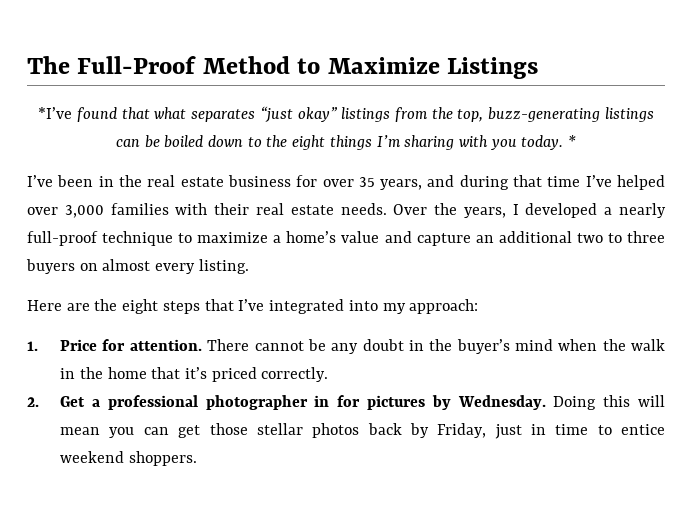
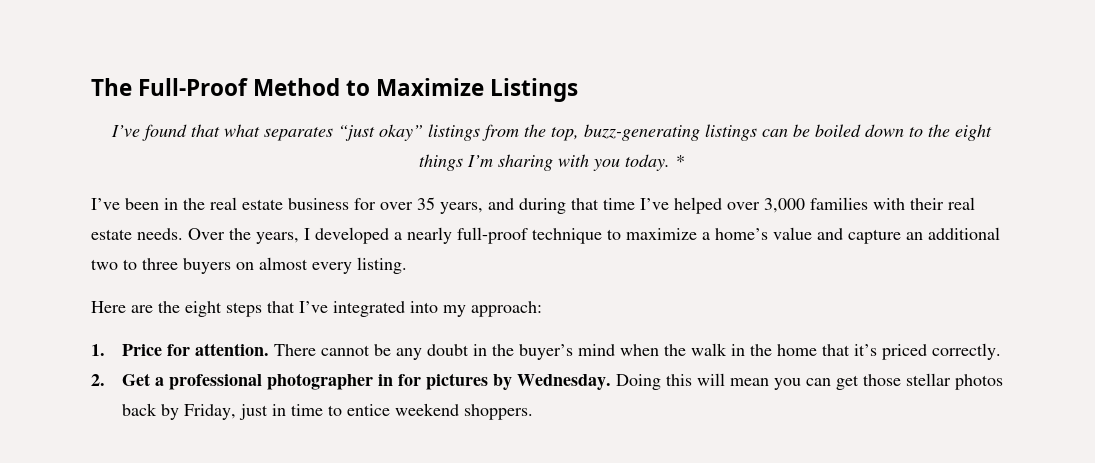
- *I’ve found that what separates “just okay” listings from the top, buzz-generating listings can be boiled down to the eight things I’m sharing with you today.
+ I’ve found that what separates “just okay” listings from the top, buzz-generating listings can be boiled down to the eight things I’m sharing with you today.

